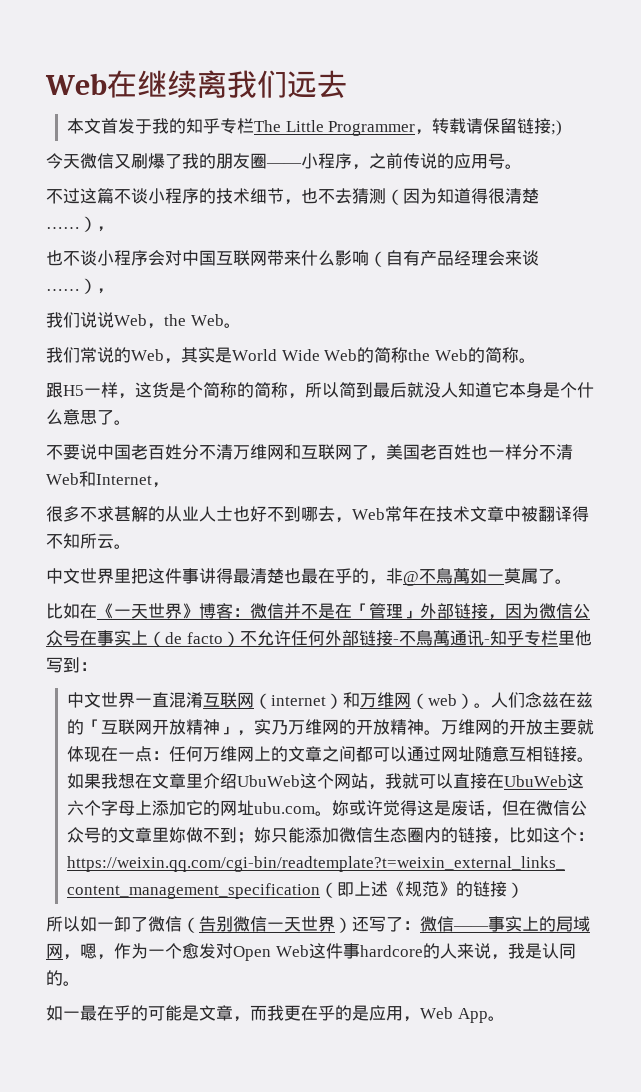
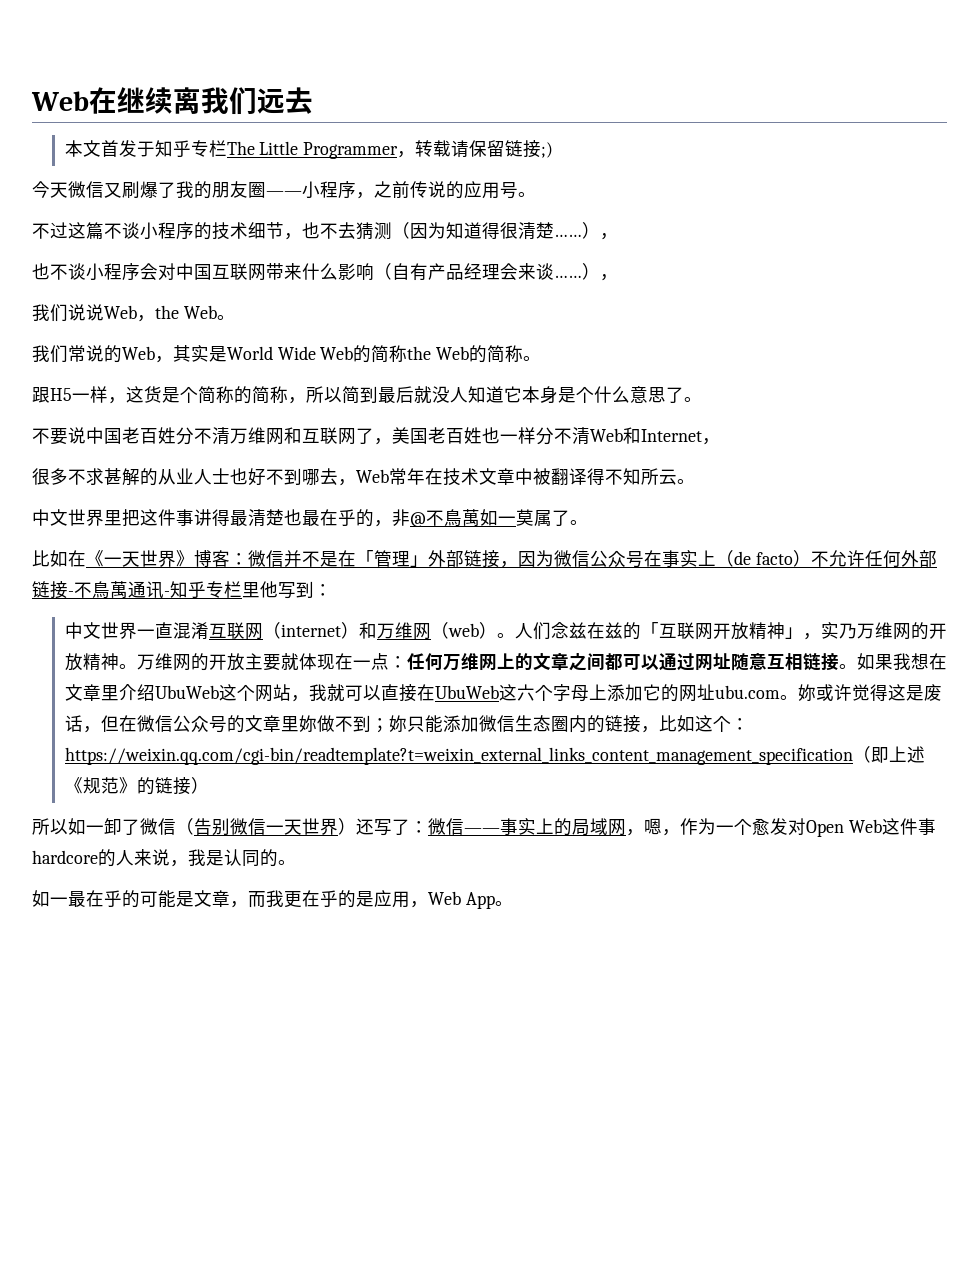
- 本文首发于我的知乎专栏The Little Programmer，转载请保留链接;)
+ 本文首发于知乎专栏The Little Programmer，转载请保留链接;)

